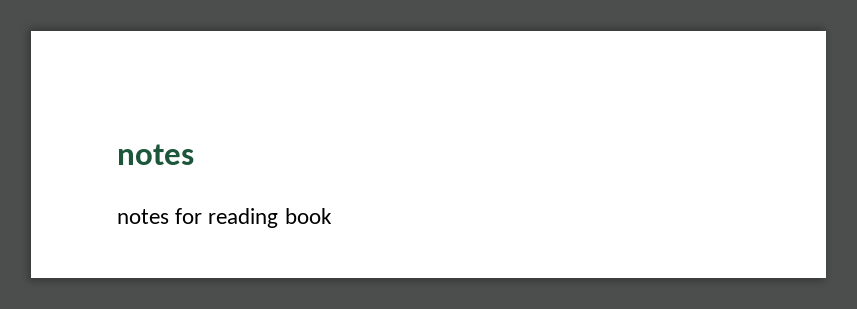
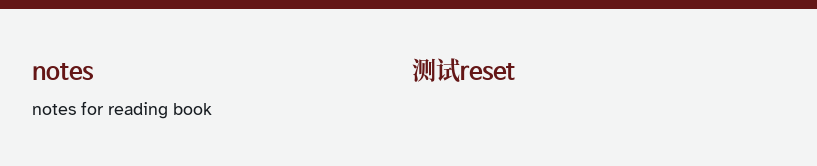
+ 测试reset

